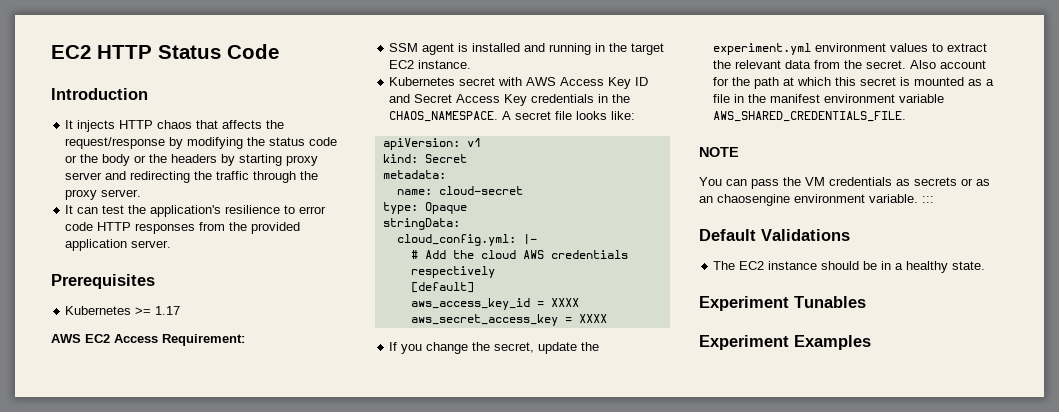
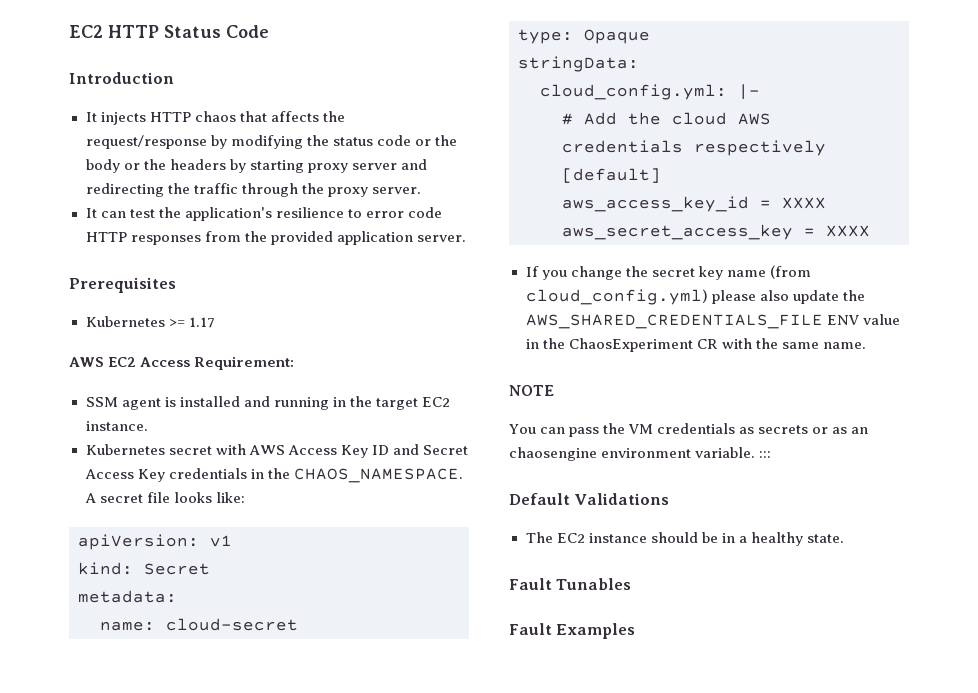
- If you change the secret, update the experiment.yml environment values to extract the relevant data from the secret. Also account for the path at which this secret is mounted as a file in the manifest environment variable AWS_SHARED_CREDENTIALS_FILE.
+ If you change the secret key name (from cloud_config.yml) please also update the AWS_SHARED_CREDENTIALS_FILE ENV value in the ChaosExperiment CR with the same name.
- Experiment Tunables
+ Fault Tunables
- Experiment Examples
+ Fault Examples

